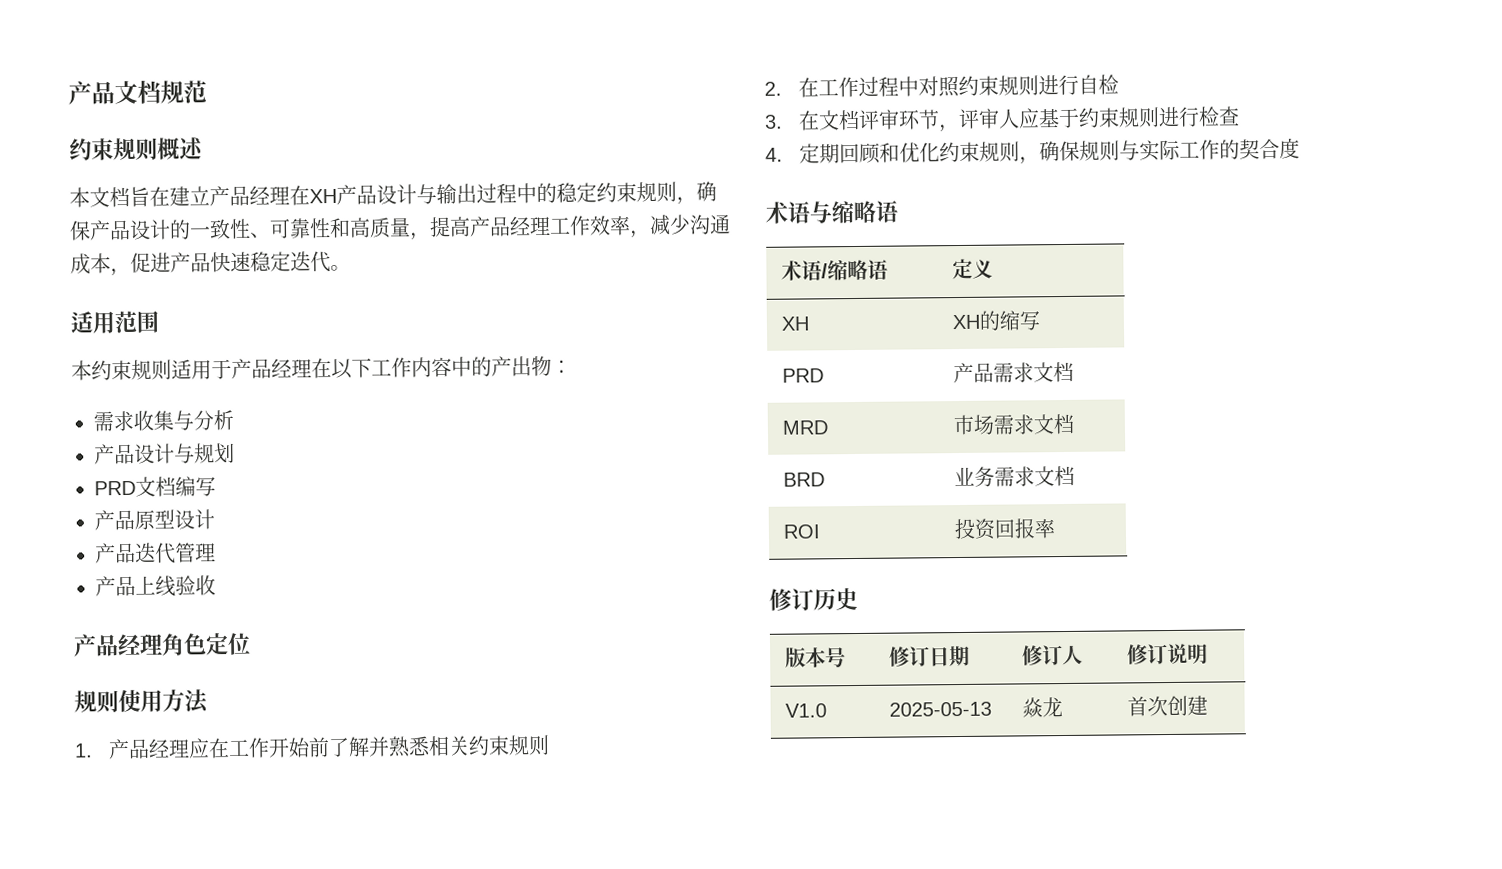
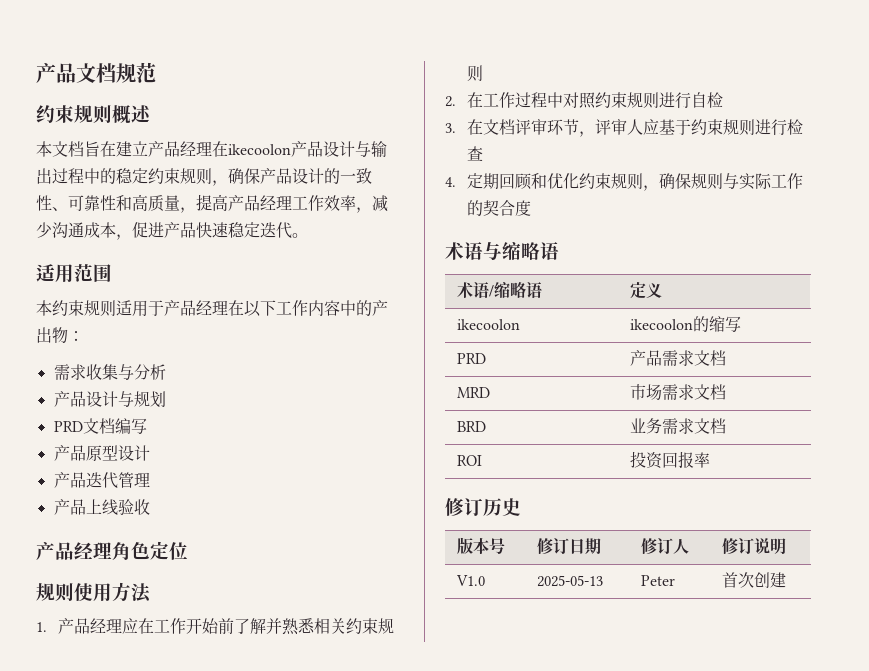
- 本文档旨在建立产品经理在XH产品设计与输出过程中的稳定约束规则，确保产品设计的一致性、可靠性和高质量，提高产品经理工作效率，减少沟通成本，促进产品快速稳定迭代。
+ 本文档旨在建立产品经理在ikecoolon产品设计与输出过程中的稳定约束规则，确保产品设计的一致性、可靠性和高质量，提高产品经理工作效率，减少沟通成本，促进产品快速稳定迭代。
- XH | XH的缩写
+ ikecoolon | ikecoolon的缩写
- V1.0 | 2025-05-13 | 焱龙 | 首次创建
+ V1.0 | 2025-05-13 | Peter | 首次创建

